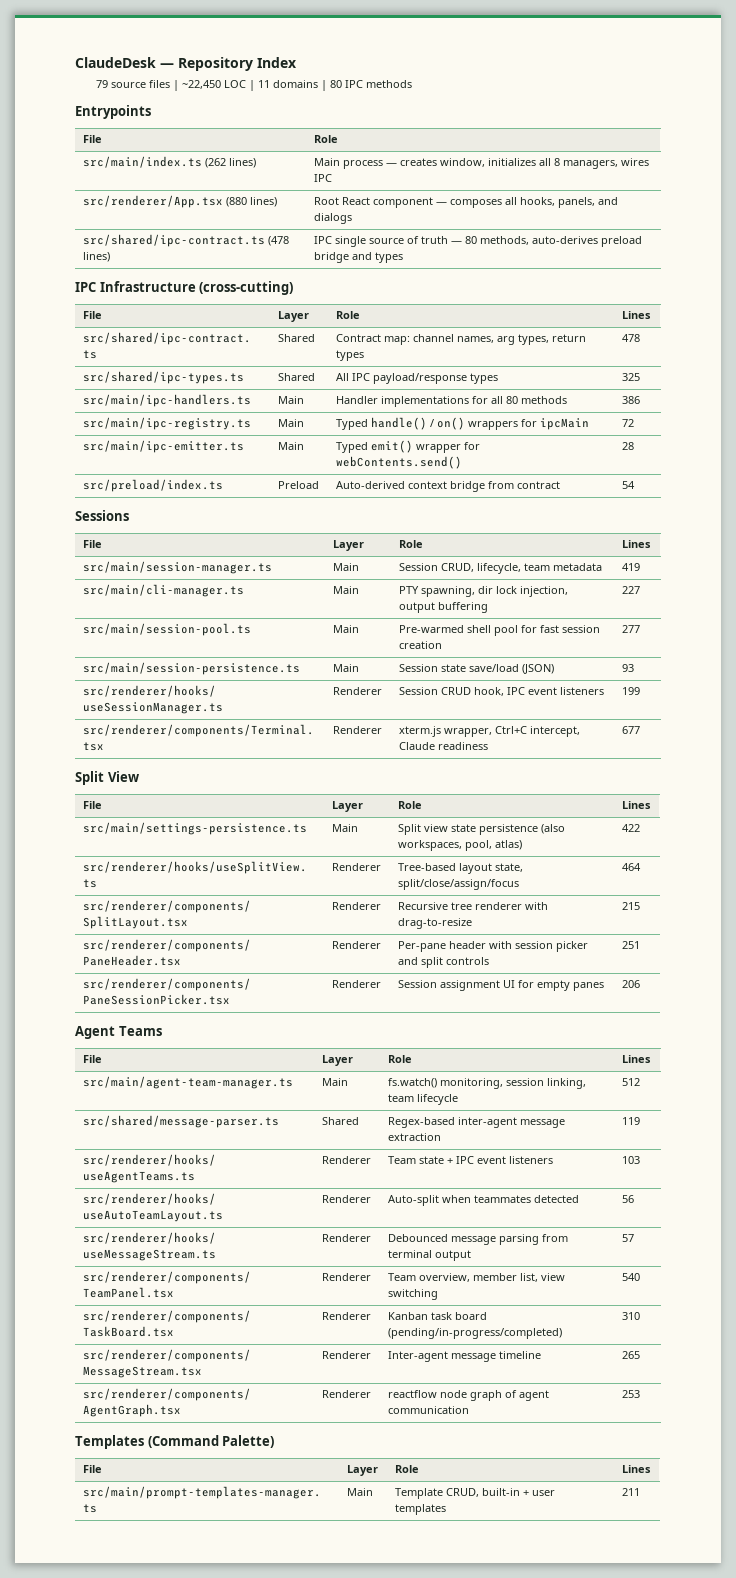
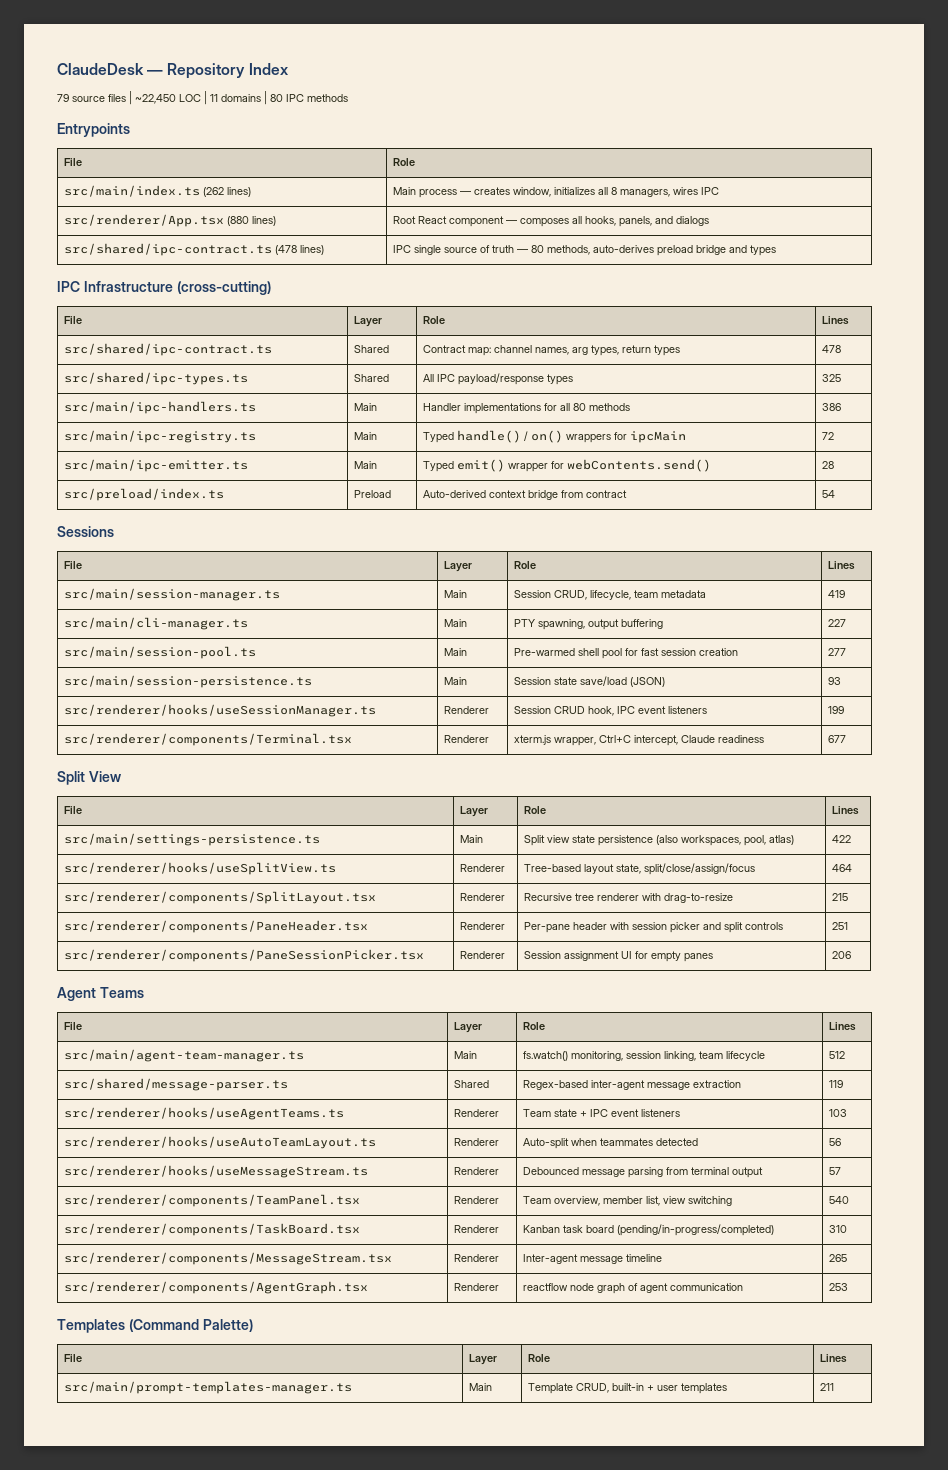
- src/main/cli-manager.ts | Main | PTY spawning, dir lock injection, output buffering | 227
+ src/main/cli-manager.ts | Main | PTY spawning, output buffering | 227

